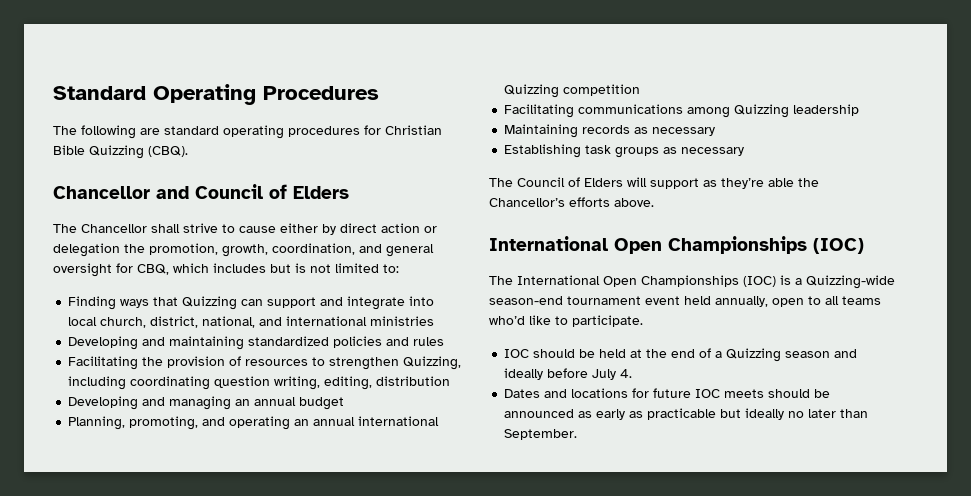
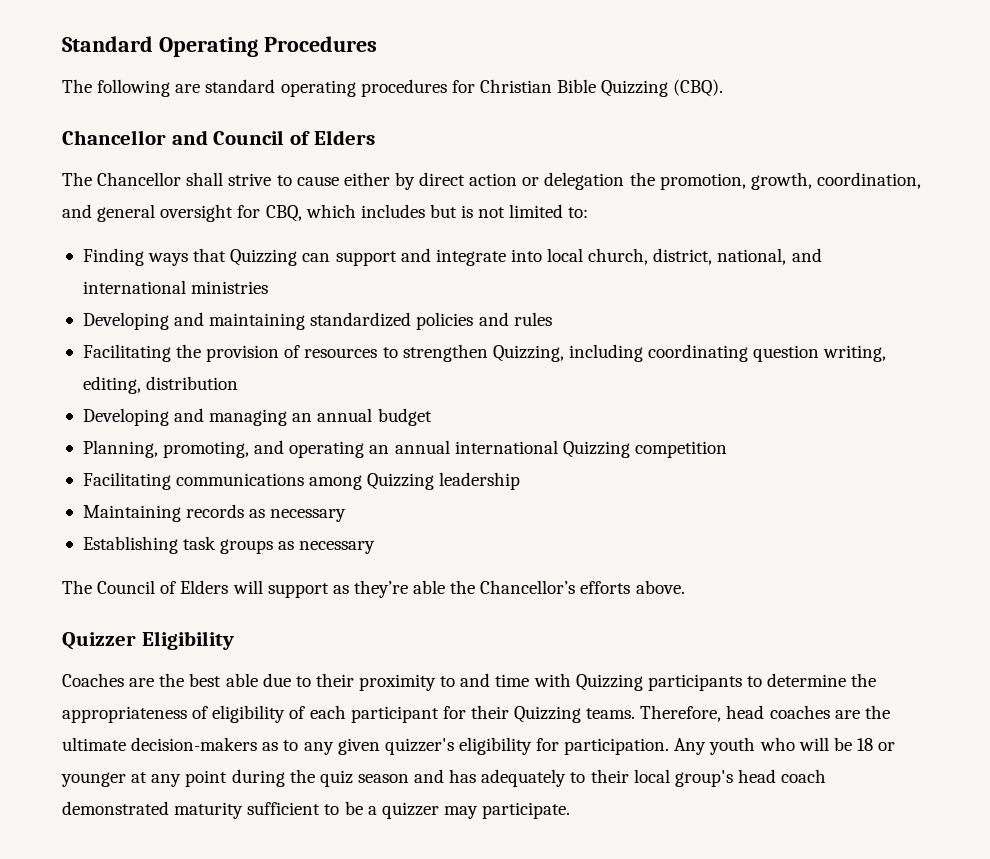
  The Council of Elders will support as they’re able the Chancellor’s efforts above.
- International Open Championships (IOC)
- The International Open Championships (IOC) is a Quizzing-wide season-end tournament event held annually, open to all teams who’d like to participate.
- IOC should be held at the end of a Quizzing season and ideally before July 4.
- Dates and locations for future IOC meets should be announced as early as practicable but ideally no later than September.
+ Quizzer Eligibility
+ Coaches are the best able due to their proximity to and time with Quizzing participants to determine the appropriateness of eligibility of each participant for their Quizzing teams. Therefore, head coaches are the ultimate decision-makers as to any given quizzer's eligibility for participation. Any youth who will be 18 or younger at any point during the quiz season and has adequately to their local group's head coach demonstrated maturity sufficient to be a quizzer may participate.

